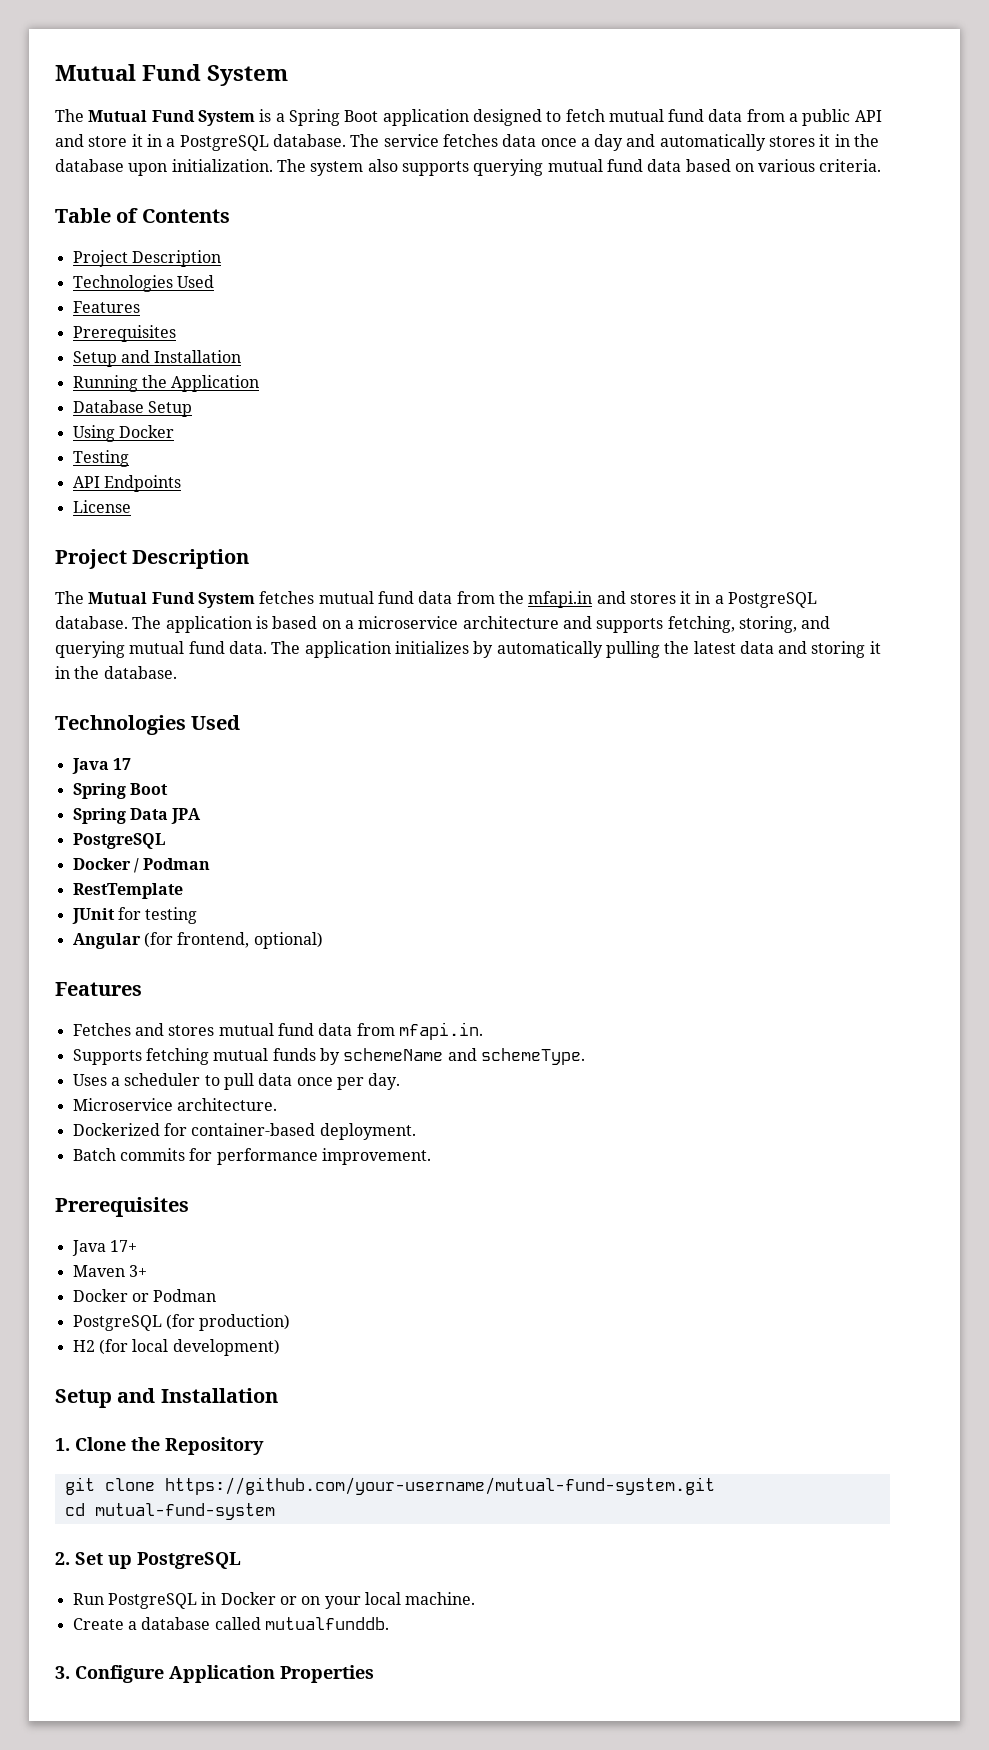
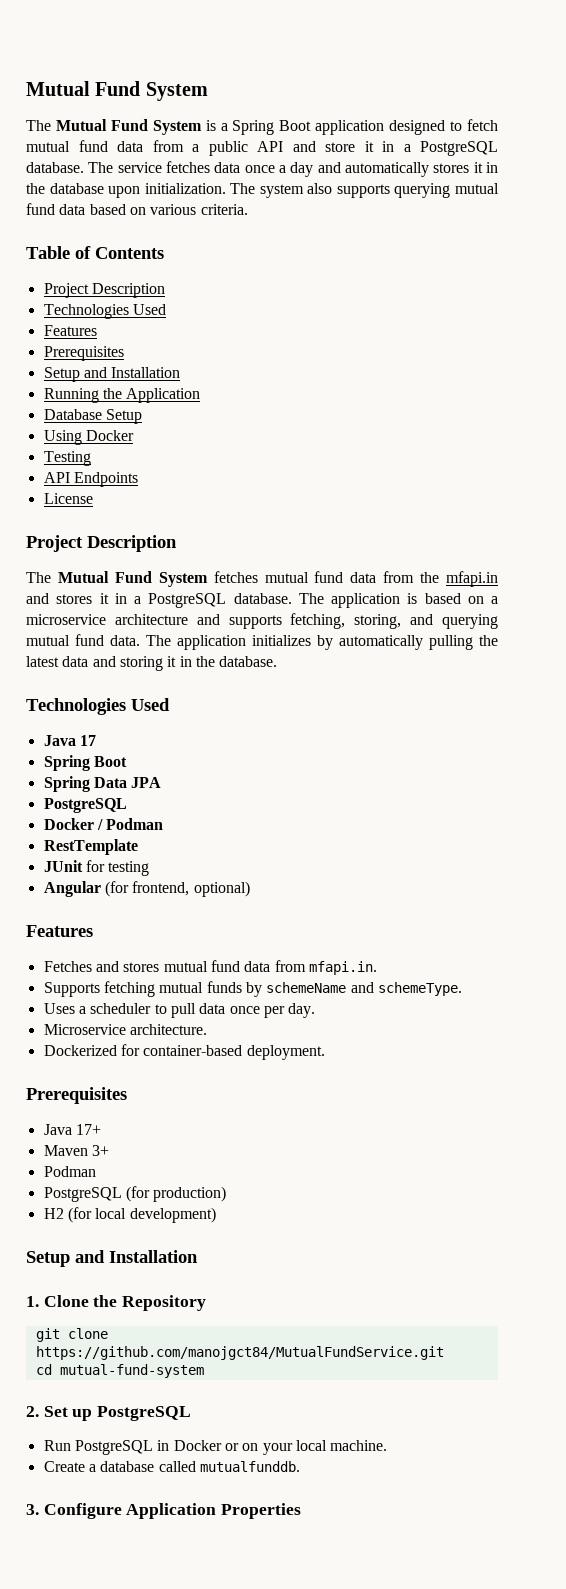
- Batch commits for performance improvement.
  Maven 3+
- Docker or Podman
+ Podman
- git clone https://github.com/your-username/mutual-fund-system.git
+ git clone https://github.com/manojgct84/MutualFundService.git

